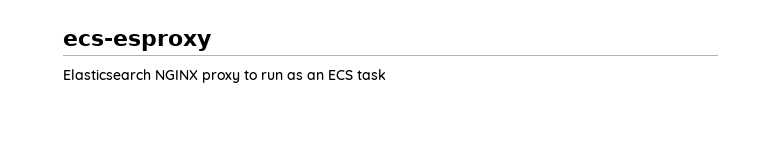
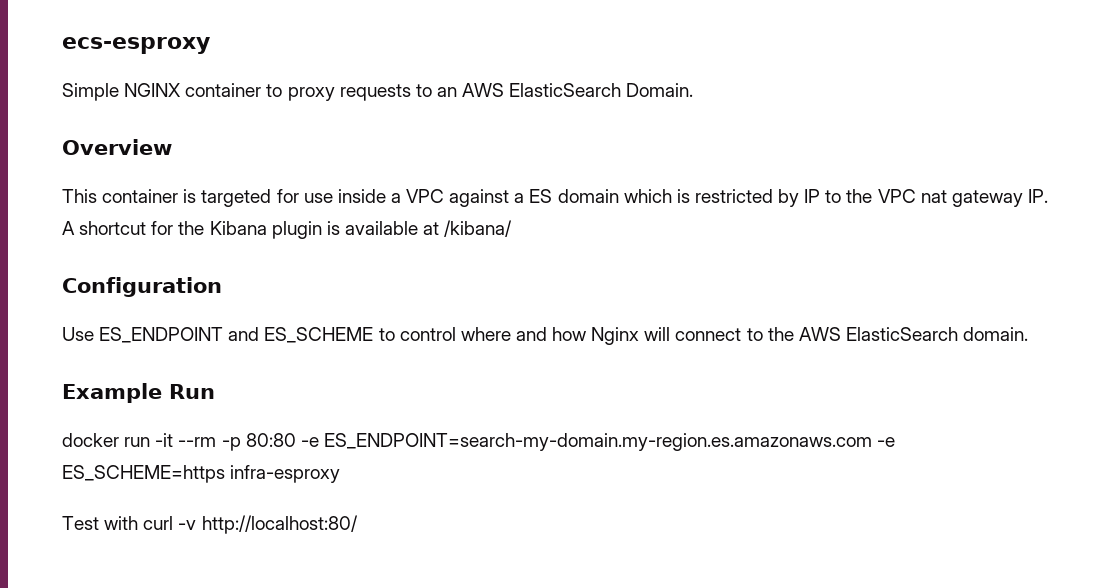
- Elasticsearch NGINX proxy to run as an ECS task
+ Simple NGINX container to proxy requests to an AWS ElasticSearch Domain.
+ Overview
+ This container is targeted for use inside a VPC against a ES domain which is restricted by IP to the VPC nat gateway IP. A shortcut for the Kibana plugin is available at /kibana/
+ Configuration
+ Use ES_ENDPOINT and ES_SCHEME to control where and how Nginx will connect to the AWS ElasticSearch domain.
+ Example Run
+ docker run -it --rm -p 80:80 -e ES_ENDPOINT=search-my-domain.my-region.es.amazonaws.com -e ES_SCHEME=https infra-esproxy
+ Test with curl -v http://localhost:80/

